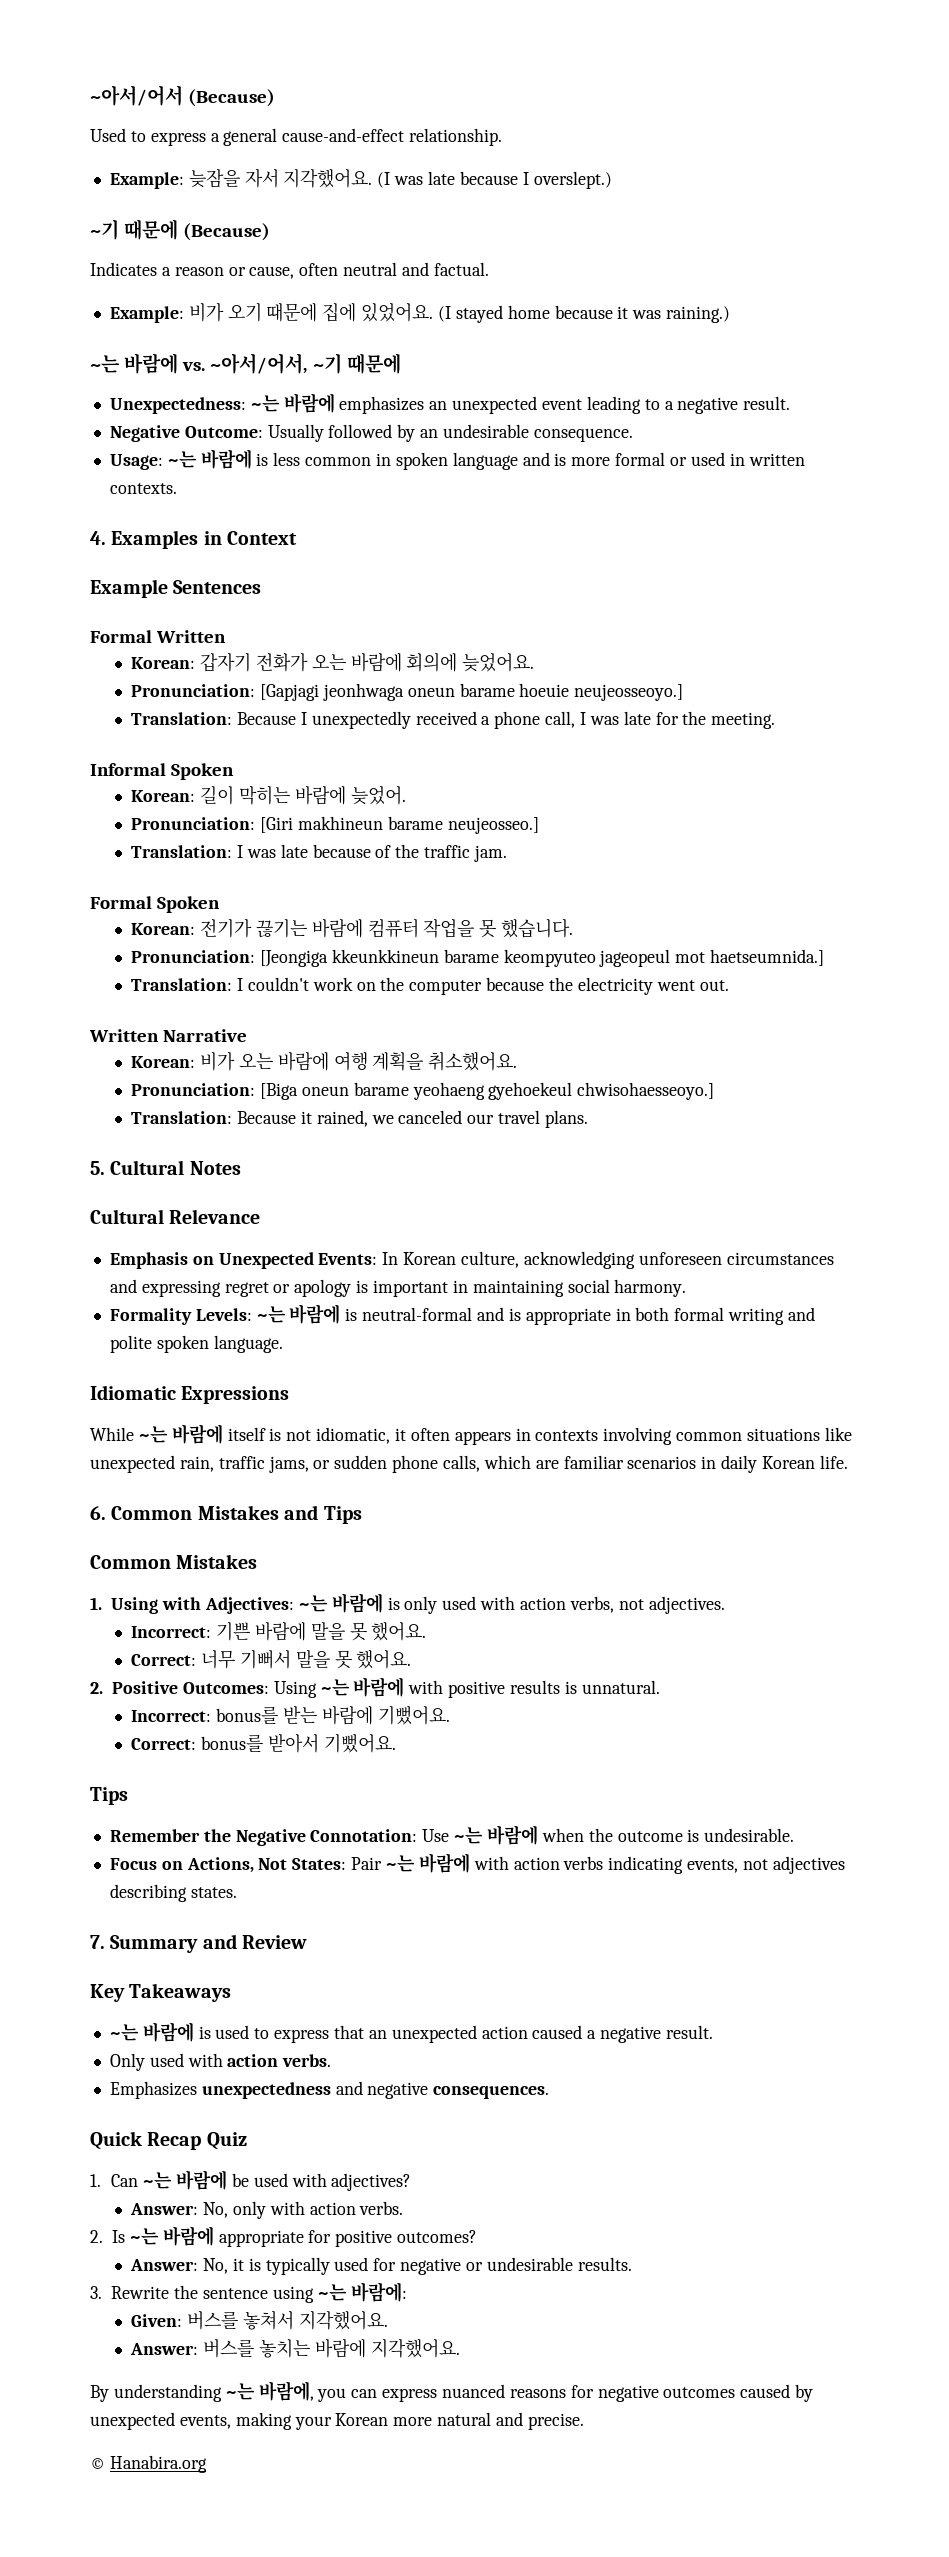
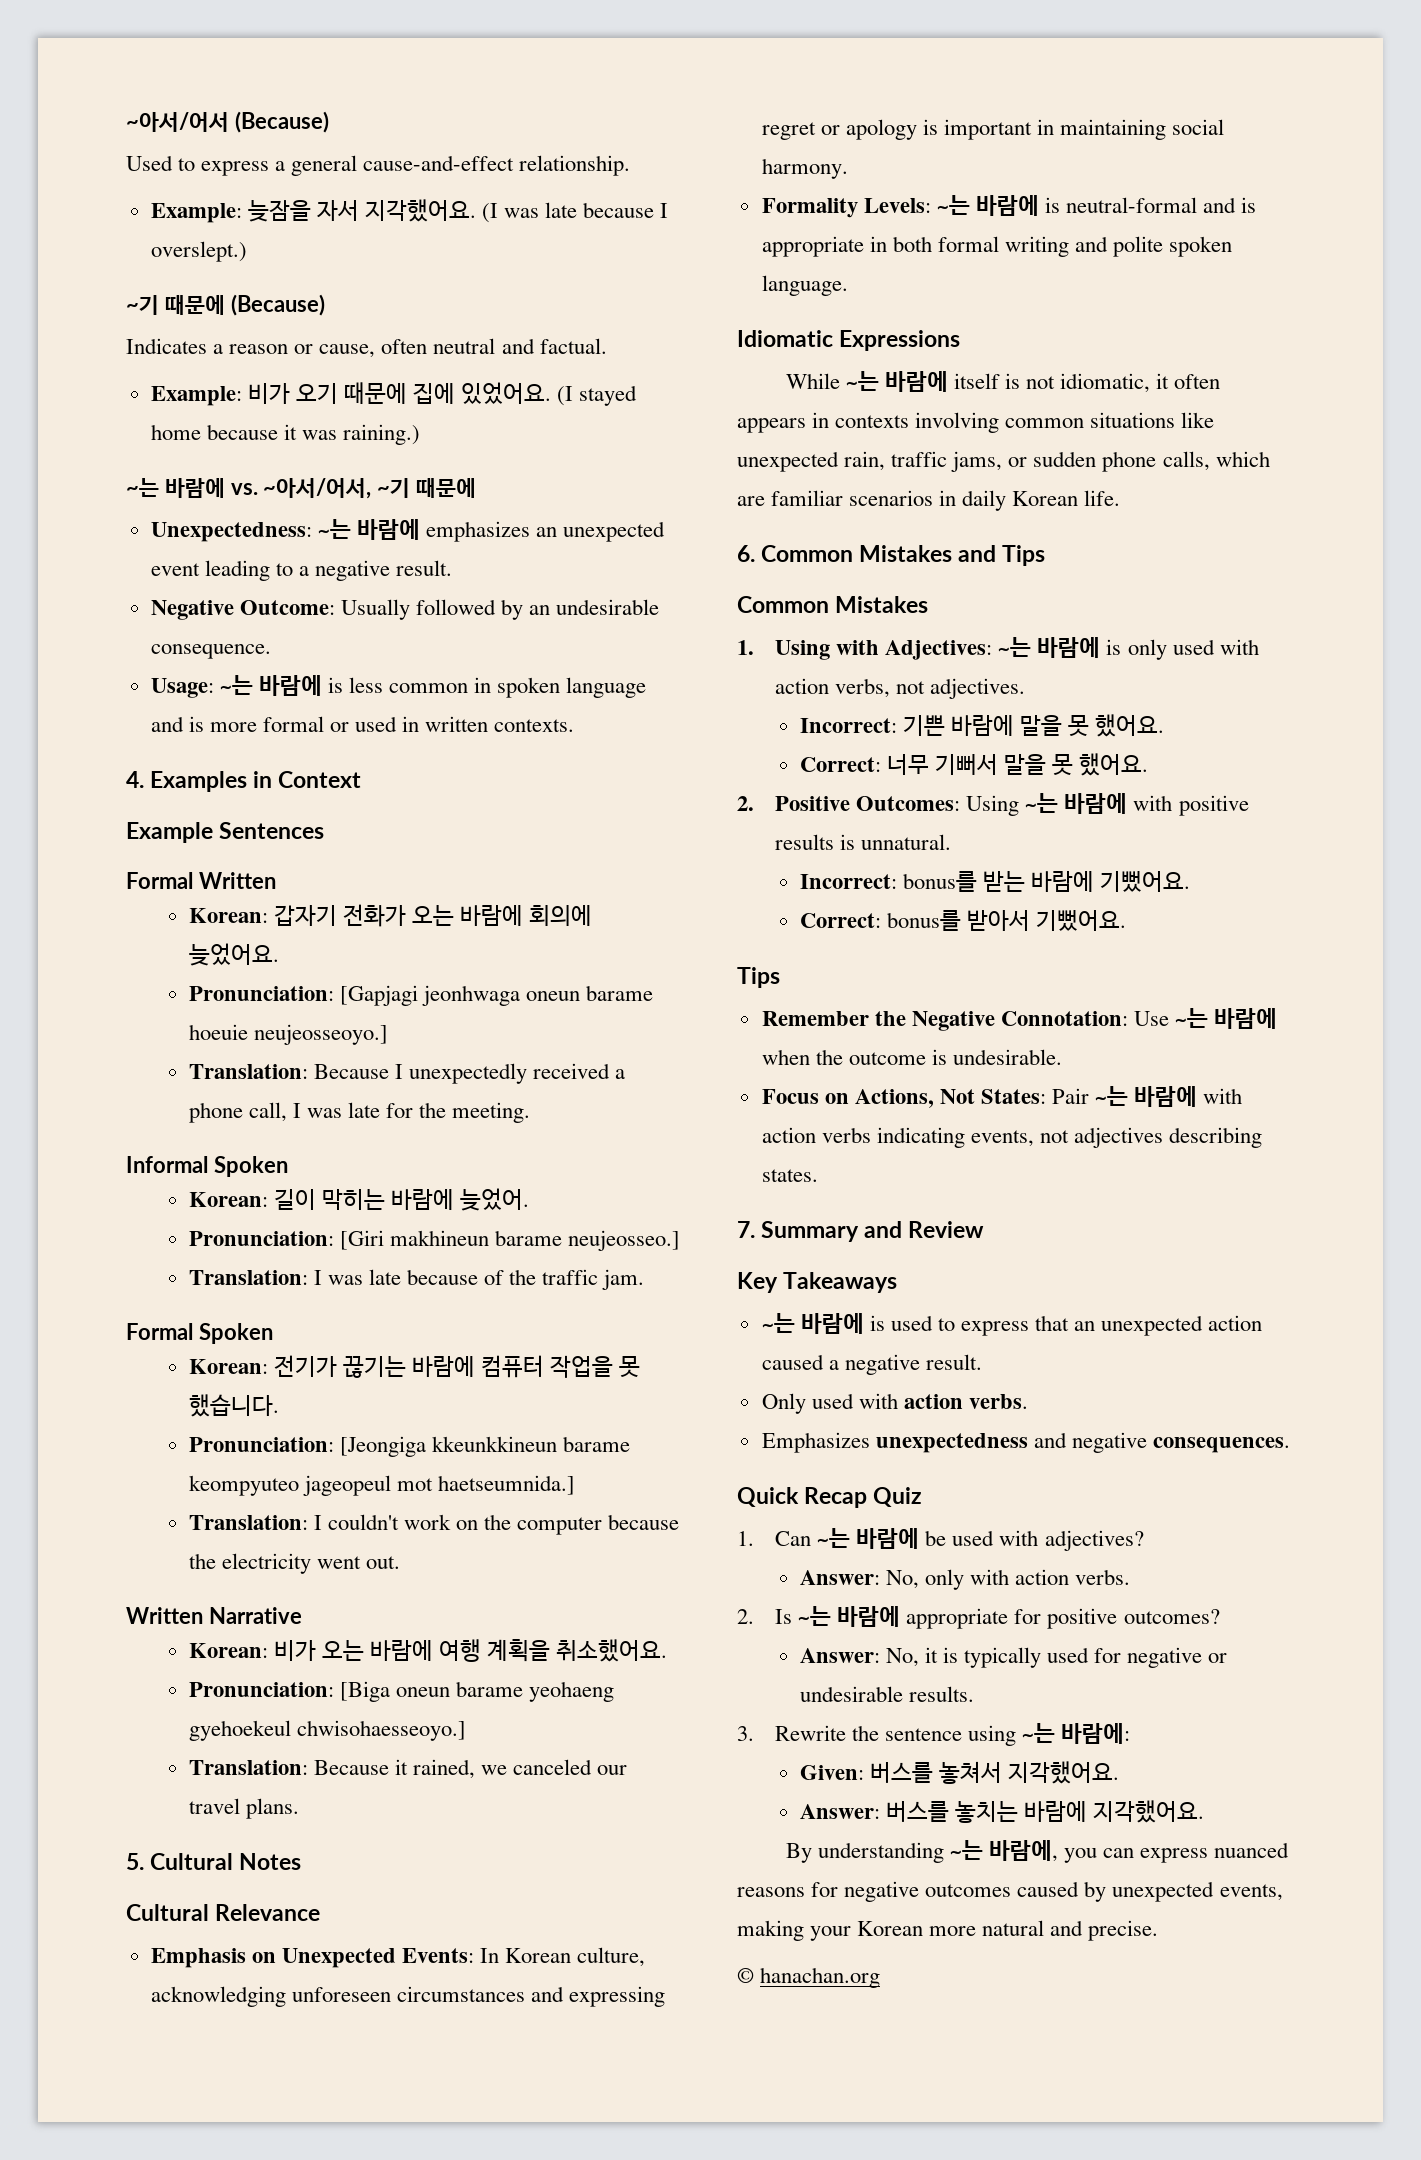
- © Hanabira.org
+ © hanachan.org

